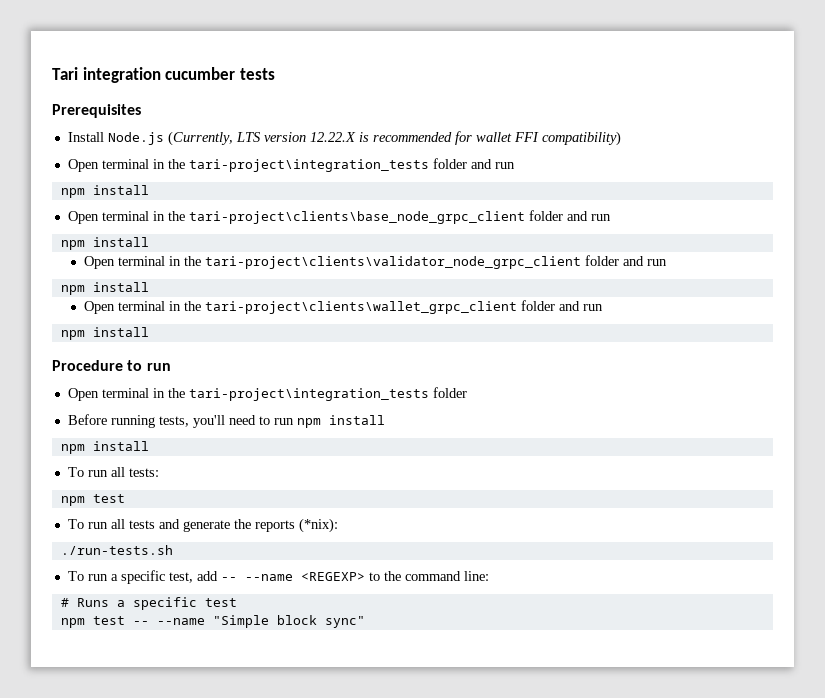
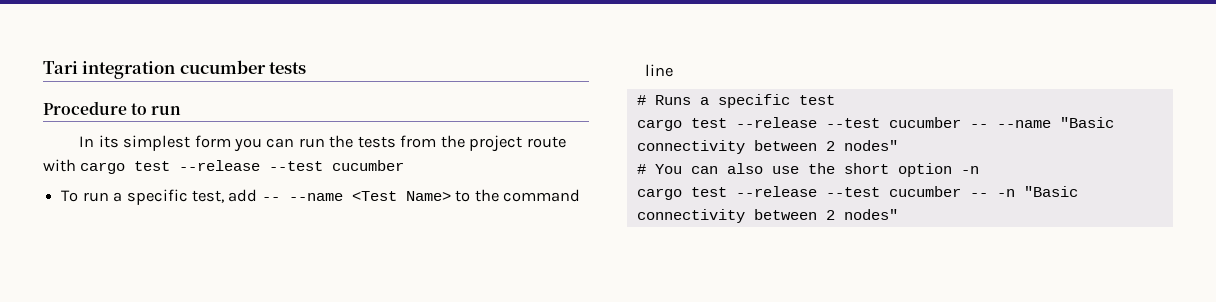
- Prerequisites
- Install Node.js (Currently, LTS version 12.22.X is recommended for wallet FFI compatibility)
- Open terminal in the tari-project\integration_tests folder and run
- npm install
- Open terminal in the tari-project\clients\base_node_grpc_client folder and run
- npm install
- Open terminal in the tari-project\clients\validator_node_grpc_client folder and run
- npm install
- Open terminal in the tari-project\clients\wallet_grpc_client folder and run
- npm install
  Procedure to run
- Open terminal in the tari-project\integration_tests folder
- Before running tests, you'll need to run npm install
- npm install
- To run all tests:
- npm test
- To run all tests and generate the reports (*nix):
- ./run-tests.sh
+ In its simplest form you can run the tests from the project route with cargo test --release --test cucumber
- To run a specific test, add -- --name <REGEXP> to the command line:
+ To run a specific test, add -- --name <Test Name> to the command line
- npm test -- --name "Simple block sync"
+ cargo test --release --test cucumber -- --name "Basic connectivity between 2 nodes"
+ # You can also use the short option -n
+ cargo test --release --test cucumber -- -n "Basic connectivity between 2 nodes"

